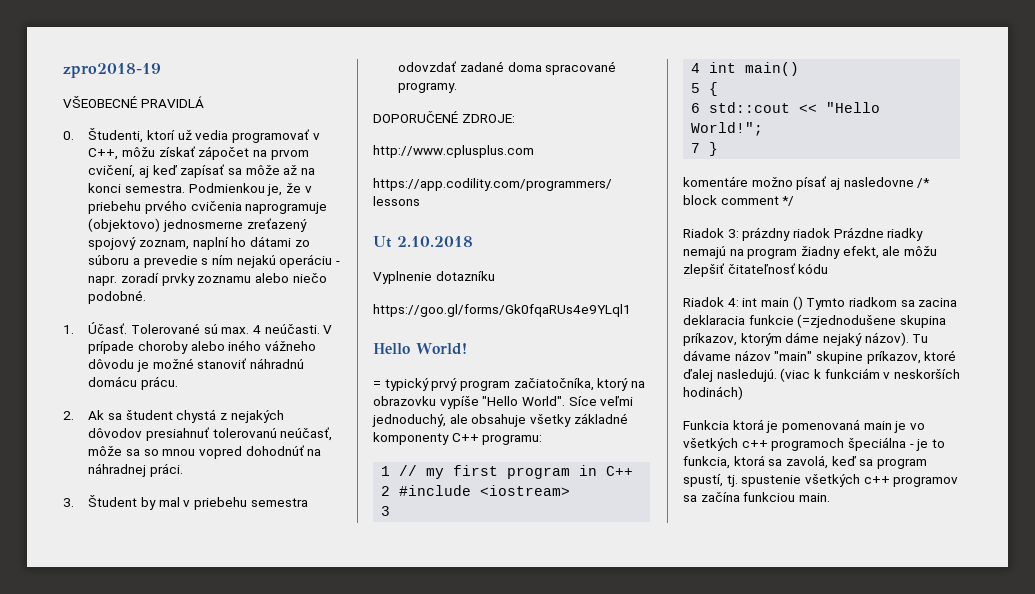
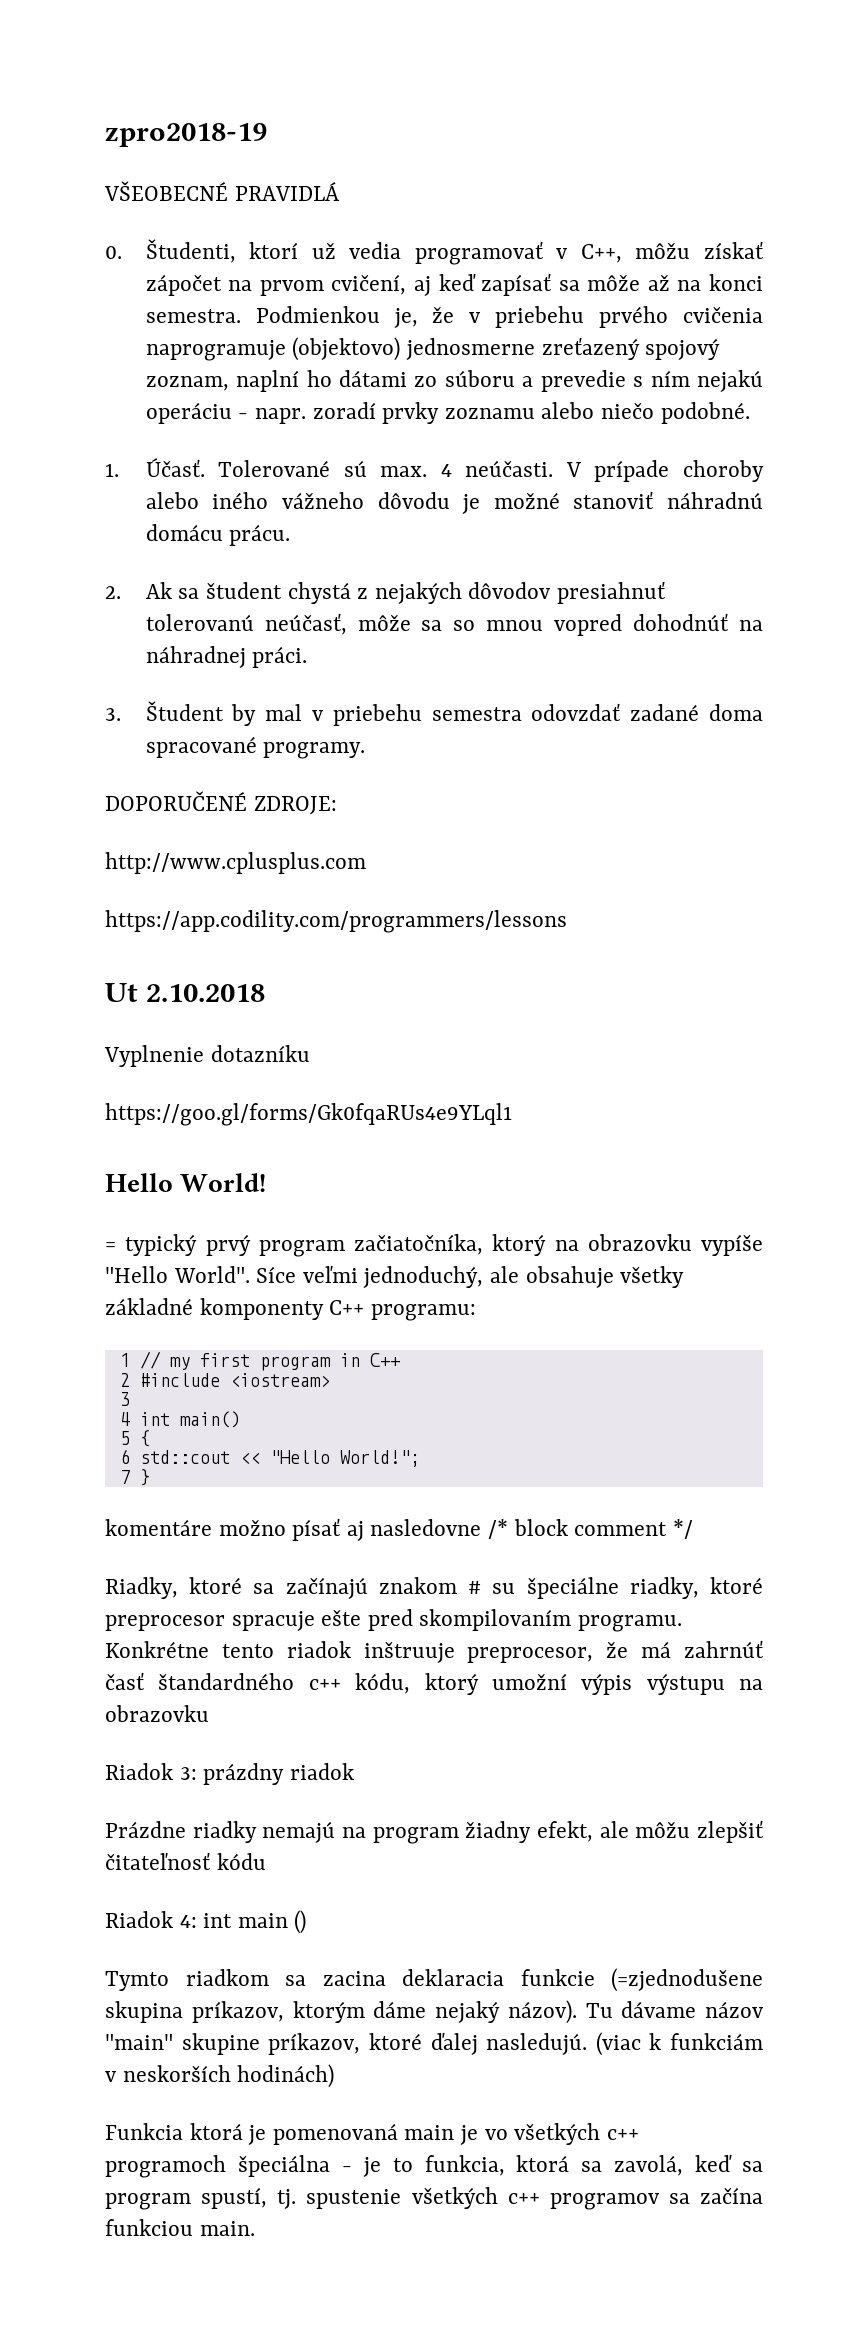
+ Riadky, ktoré sa začínajú znakom # su špeciálne riadky, ktoré preprocesor spracuje ešte pred skompilovaním programu. Konkrétne tento riadok inštruuje preprocesor, že má zahrnúť časť štandardného c++ kódu, ktorý umožní výpis výstupu na obrazovku
- Riadok 3: prázdny riadok Prázdne riadky nemajú na program žiadny efekt, ale môžu zlepšiť čitateľnosť kódu
+ Riadok 3: prázdny riadok
+ Prázdne riadky nemajú na program žiadny efekt, ale môžu zlepšiť čitateľnosť kódu
- Riadok 4: int main () Tymto riadkom sa zacina deklaracia funkcie (=zjednodušene skupina príkazov, ktorým dáme nejaký názov).
+ Riadok 4: int main ()
+ Tymto riadkom sa zacina deklaracia funkcie (=zjednodušene skupina príkazov, ktorým dáme nejaký názov).

